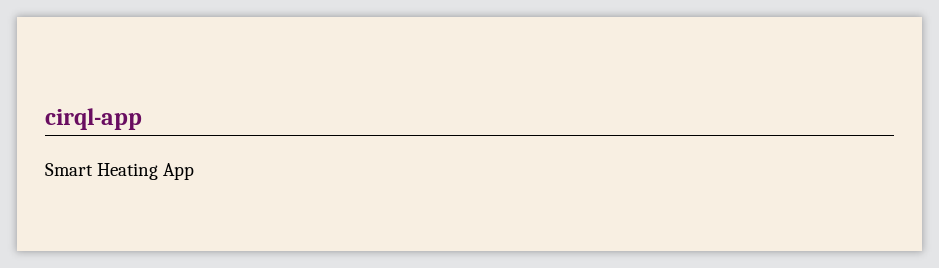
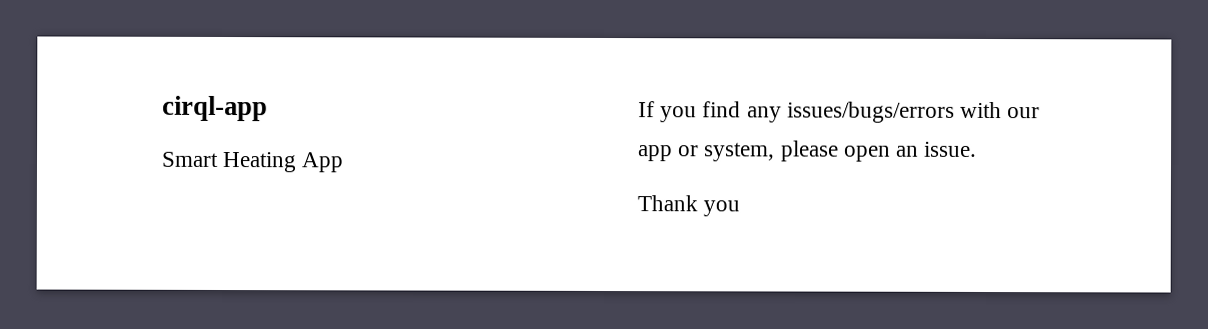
+ If you find any issues/bugs/errors with our app or system, please open an issue.
+ Thank you

